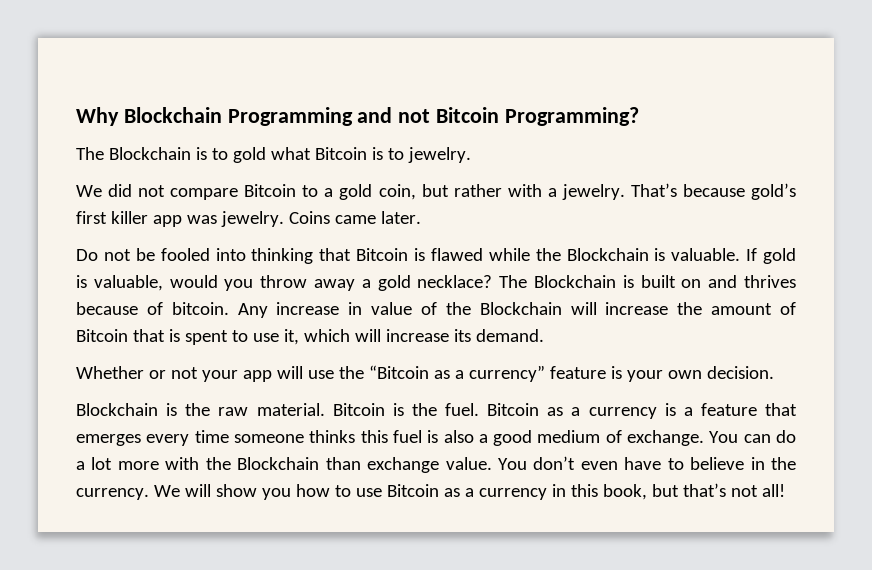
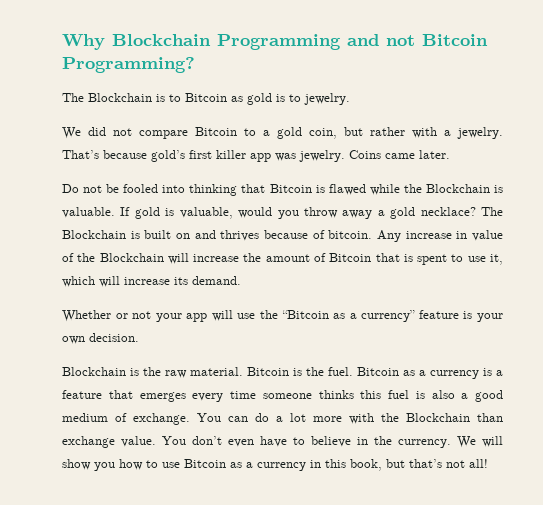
- The Blockchain is to gold what Bitcoin is to jewelry.
+ The Blockchain is to Bitcoin as gold is to jewelry.

